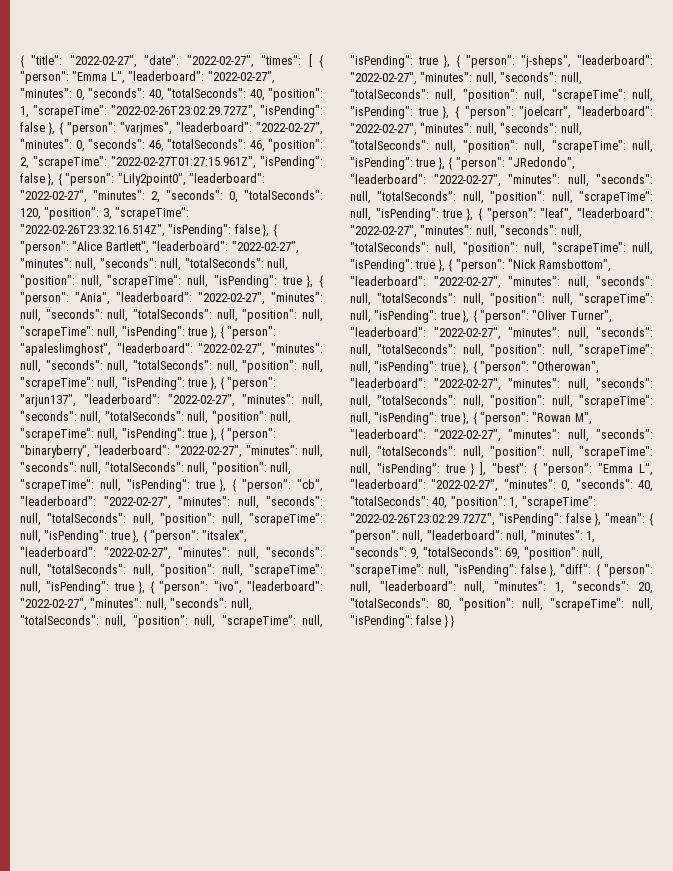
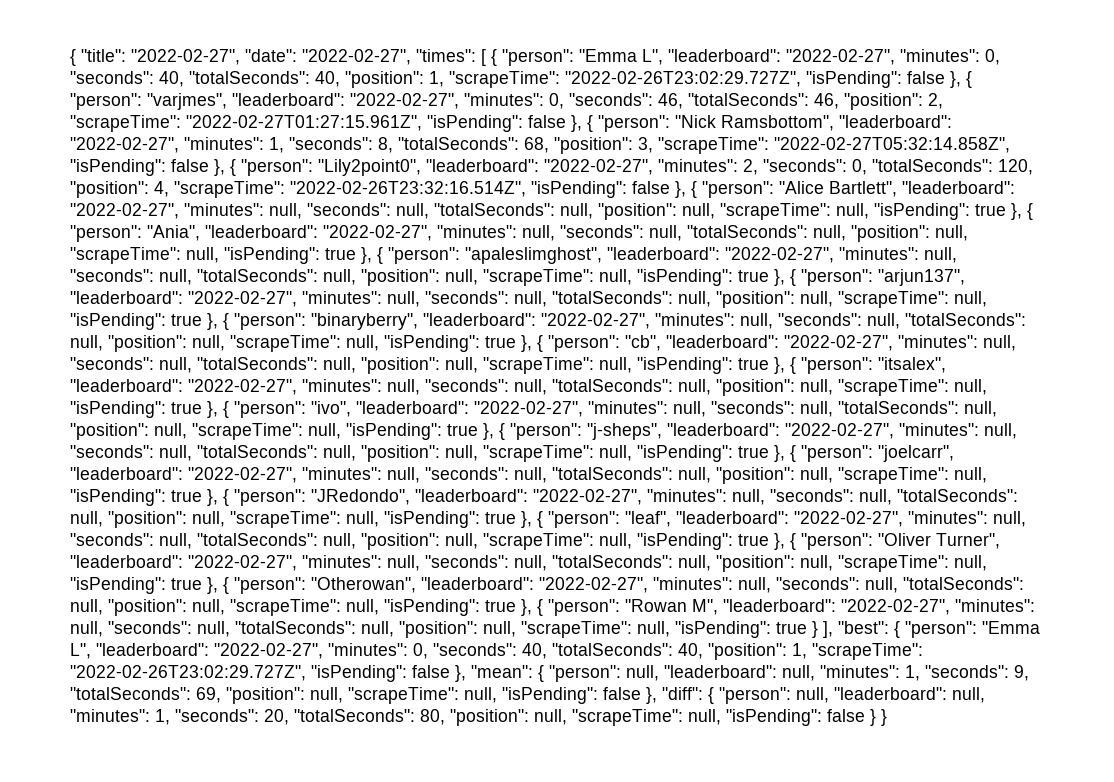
+ "Nick Ramsbottom", "leaderboard": "2022-02-27", "minutes": 1, "seconds": 8, "totalSeconds": 68, "position": 3, "scrapeTime": "2022-02-27T05:32:14.858Z", "isPending": false }, { "person":
- 3, "scrapeTime":
+ 4, "scrapeTime":
- "Nick Ramsbottom", "leaderboard": "2022-02-27", "minutes": null, "seconds": null, "totalSeconds": null, "position": null, "scrapeTime": null, "isPending": true }, { "person":

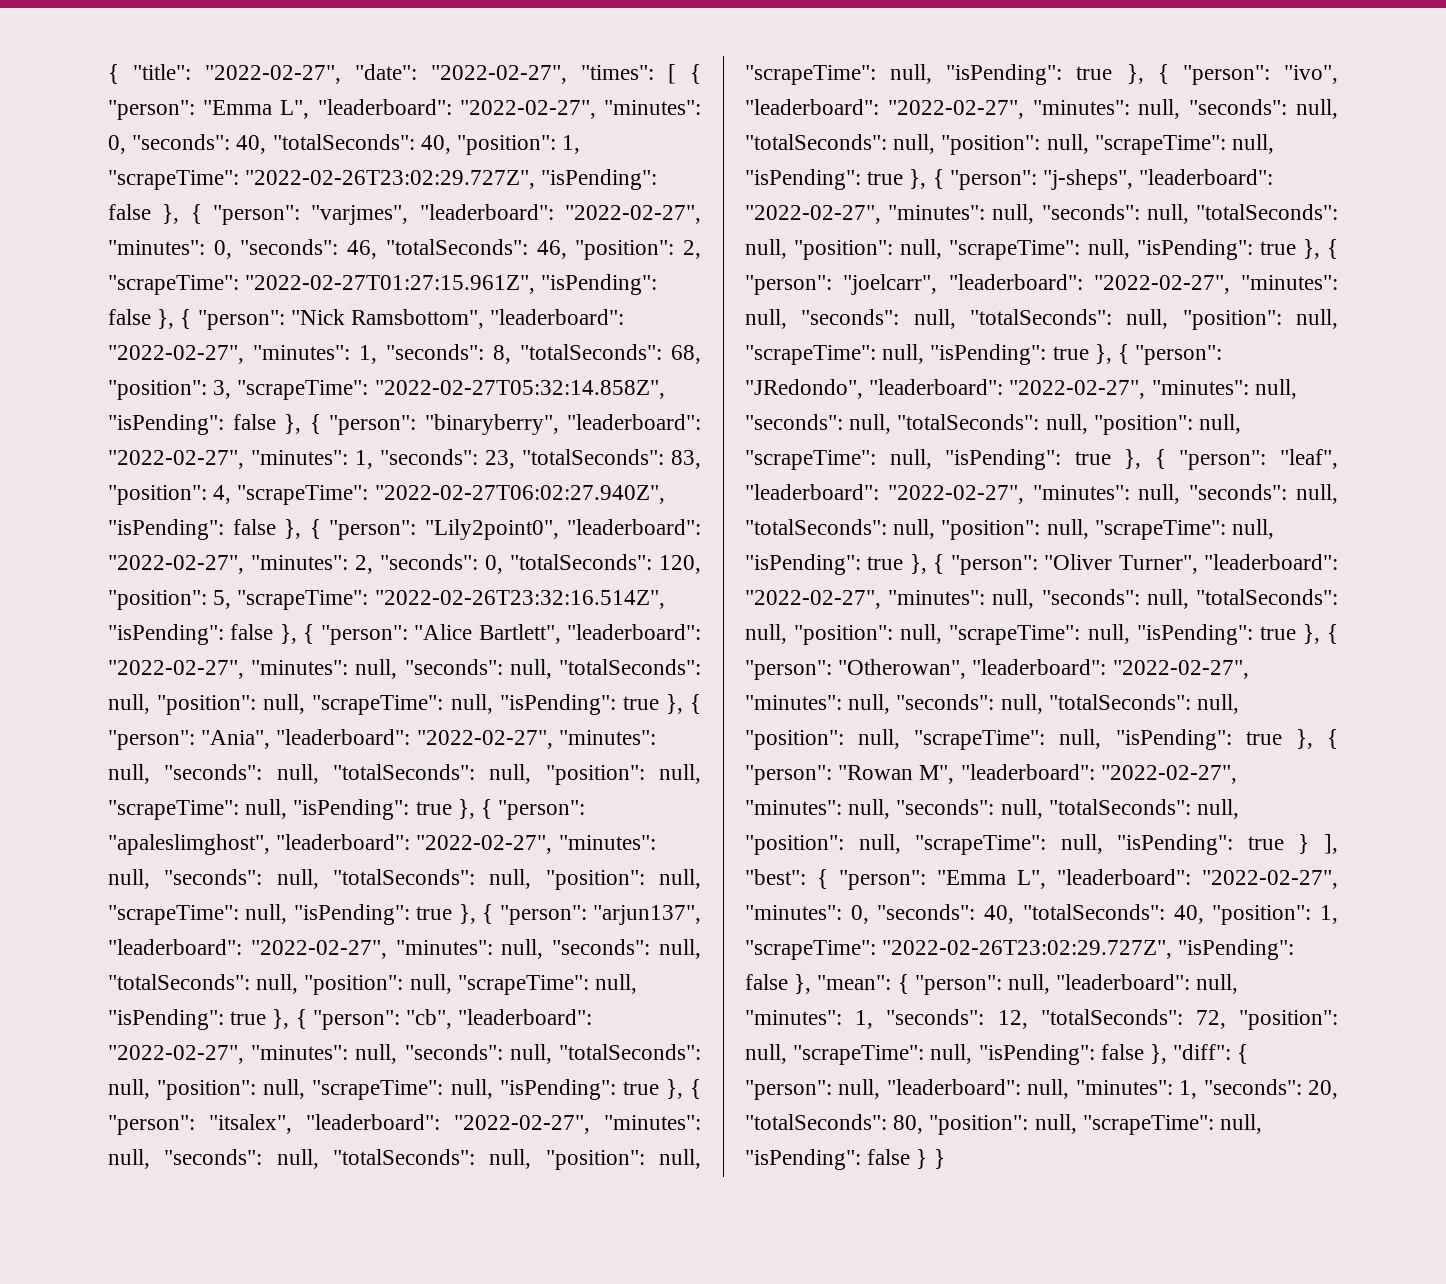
+ "binaryberry", "leaderboard": "2022-02-27", "minutes": 1, "seconds": 23, "totalSeconds": 83, "position": 4, "scrapeTime": "2022-02-27T06:02:27.940Z", "isPending": false }, { "person":
- 4, "scrapeTime":
+ 5, "scrapeTime":
- "binaryberry", "leaderboard": "2022-02-27", "minutes": null, "seconds": null, "totalSeconds": null, "position": null, "scrapeTime": null, "isPending": true }, { "person":
- 9, "totalSeconds": 69, "position":
+ 12, "totalSeconds": 72, "position":

